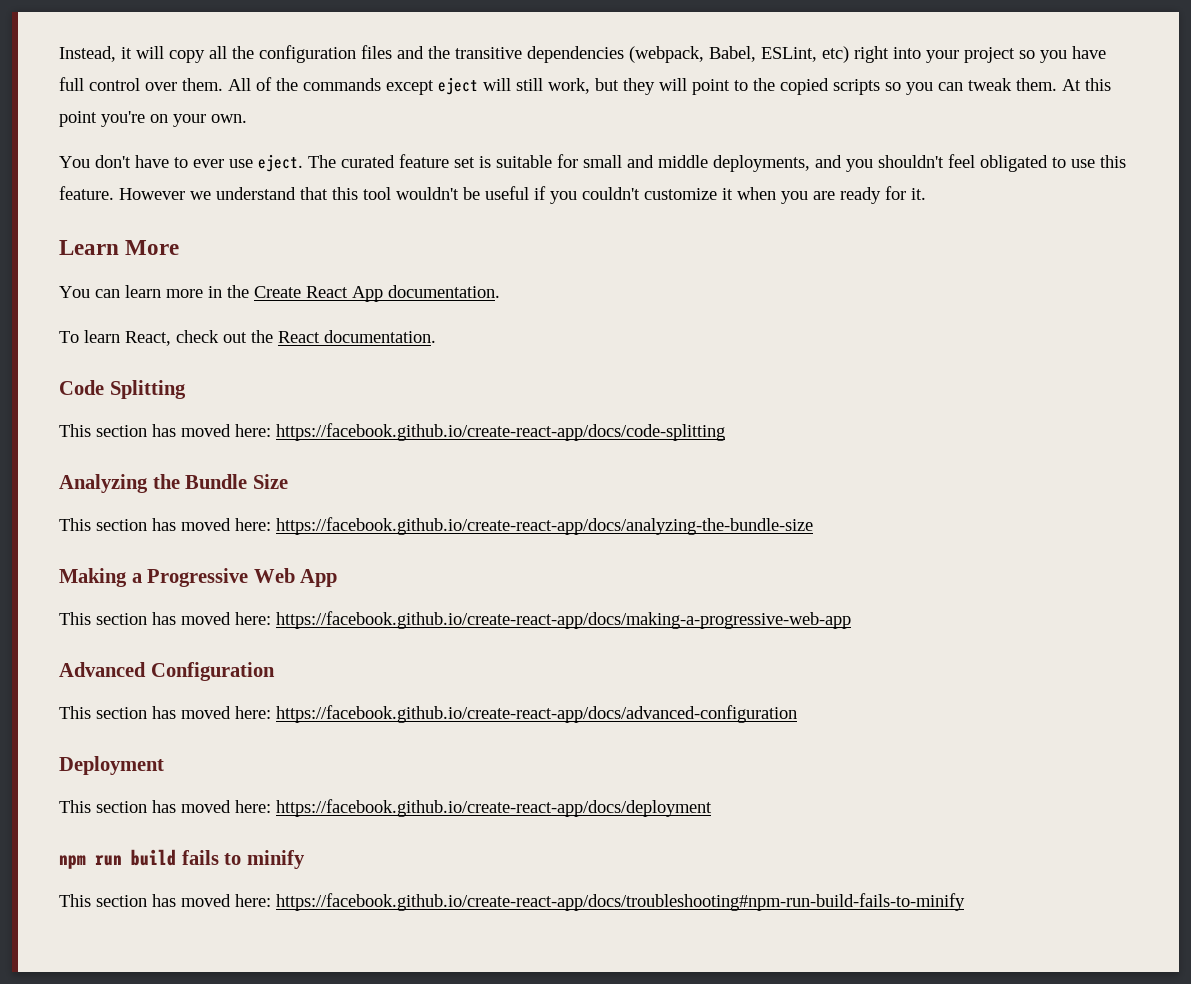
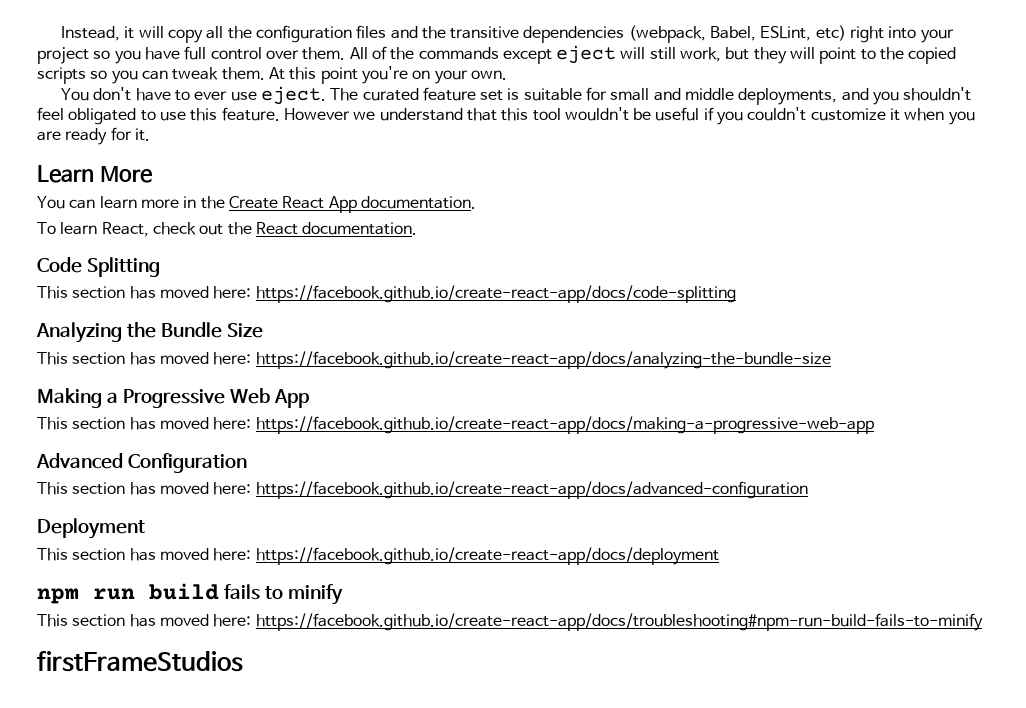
+ firstFrameStudios

